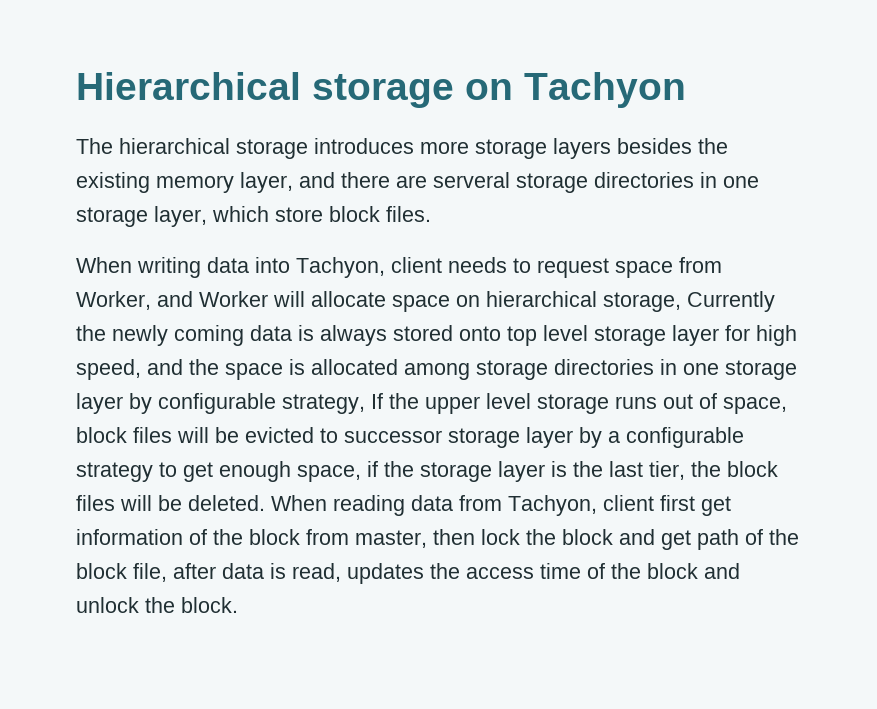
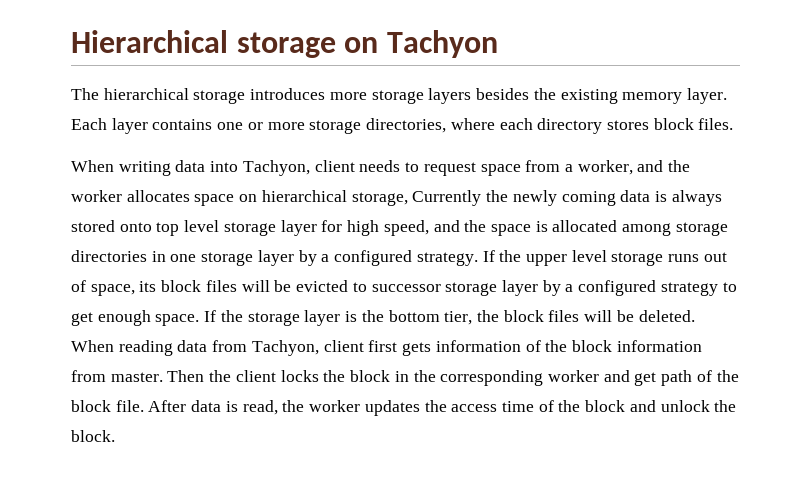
- The hierarchical storage introduces more storage layers besides the existing memory layer, and there are serveral storage directories in one storage layer, which store block files.
+ The hierarchical storage introduces more storage layers besides the existing memory layer. Each layer contains one or more storage directories, where each directory stores block files.
- When writing data into Tachyon, client needs to request space from Worker, and Worker will allocate space on hierarchical storage, Currently the newly coming data is always stored onto top level storage layer for high speed, and the space is allocated among storage directories in one storage layer by configurable strategy, If the upper level storage runs out of space, block files will be evicted to successor storage layer by a configurable strategy to get enough space, if the storage layer is the last tier, the block files will be deleted.
+ When writing data into Tachyon, client needs to request space from a worker, and the worker allocates space on hierarchical storage, Currently the newly coming data is always stored onto top level storage layer for high speed, and the space is allocated among storage directories in one storage layer by a configured strategy. If the upper level storage runs out of space, its block files will be evicted to successor storage layer by a configured strategy to get enough space. If the storage layer is the bottom tier, the block files will be deleted.
- When reading data from Tachyon, client first get information of the block from master, then lock the block and get path of the block file, after data is read, updates the access time of the block and unlock the block.
+ When reading data from Tachyon, client first gets information of the block information from master. Then the client locks the block in the corresponding worker and get path of the block file. After data is read, the worker updates the access time of the block and unlock the block.

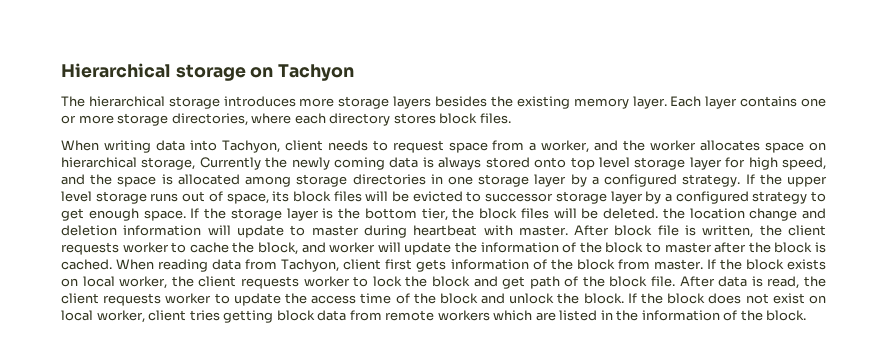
- If the storage layer is the bottom tier, the block files will be deleted.
+ If the storage layer is the bottom tier, the block files will be deleted. the location change and deletion information will update to master during heartbeat with master. After block file is written, the client requests worker to cache the block, and worker will update the information of the block to master after the block is cached.
- When reading data from Tachyon, client first gets information of the block information from master.
+ When reading data from Tachyon, client first gets information of the block from master.
- Then the client locks the block in the corresponding worker and get path of the block file.
+ If the block exists on local worker, the client requests worker to lock the block and get path of the block file.
- After data is read, the worker updates the access time of the block and unlock the block.
+ After data is read, the client requests worker to update the access time of the block and unlock the block.
+ If the block does not exist on local worker, client tries getting block data from remote workers which are listed in the information of the block.

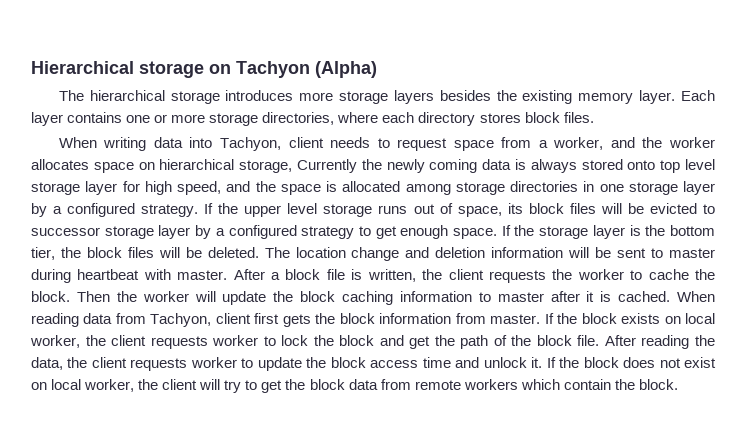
- Hierarchical storage on Tachyon
+ Hierarchical storage on Tachyon (Alpha)
- If the storage layer is the bottom tier, the block files will be deleted. the location change and deletion information will update to master during heartbeat with master.
+ If the storage layer is the bottom tier, the block files will be deleted. The location change and deletion information will be sent to master during heartbeat with master.
- After block file is written, the client requests worker to cache the block, and worker will update the information of the block to master after the block is cached.
+ After a block file is written, the client requests the worker to cache the block. Then the worker will update the block caching information to master after it is cached.
- When reading data from Tachyon, client first gets information of the block from master.
+ When reading data from Tachyon, client first gets the block information from master.
- If the block exists on local worker, the client requests worker to lock the block and get path of the block file.
+ If the block exists on local worker, the client requests worker to lock the block and get the path of the block file.
- After data is read, the client requests worker to update the access time of the block and unlock the block.
+ After reading the data, the client requests worker to update the block access time and unlock it.
- If the block does not exist on local worker, client tries getting block data from remote workers which are listed in the information of the block.
+ If the block does not exist on local worker, the client will try to get the block data from remote workers which contain the block.

